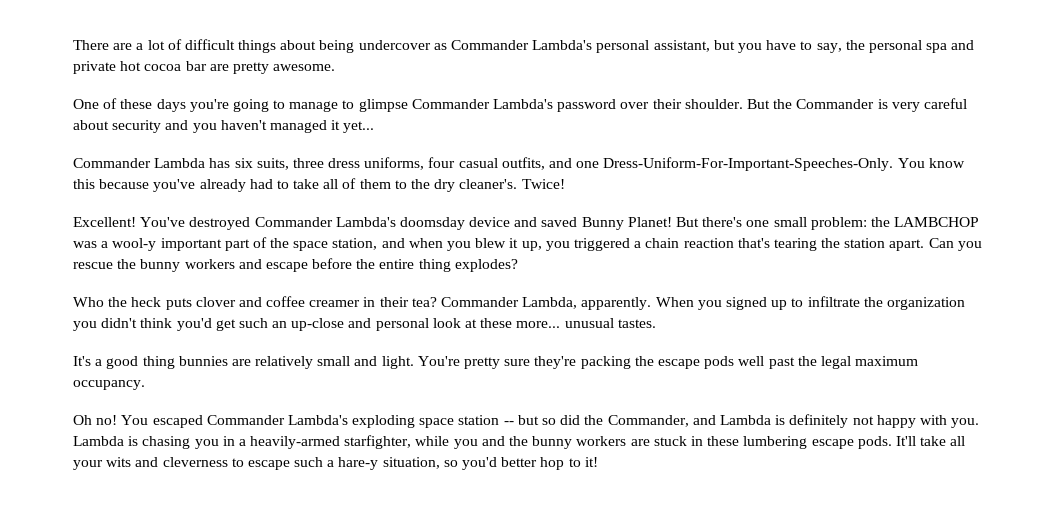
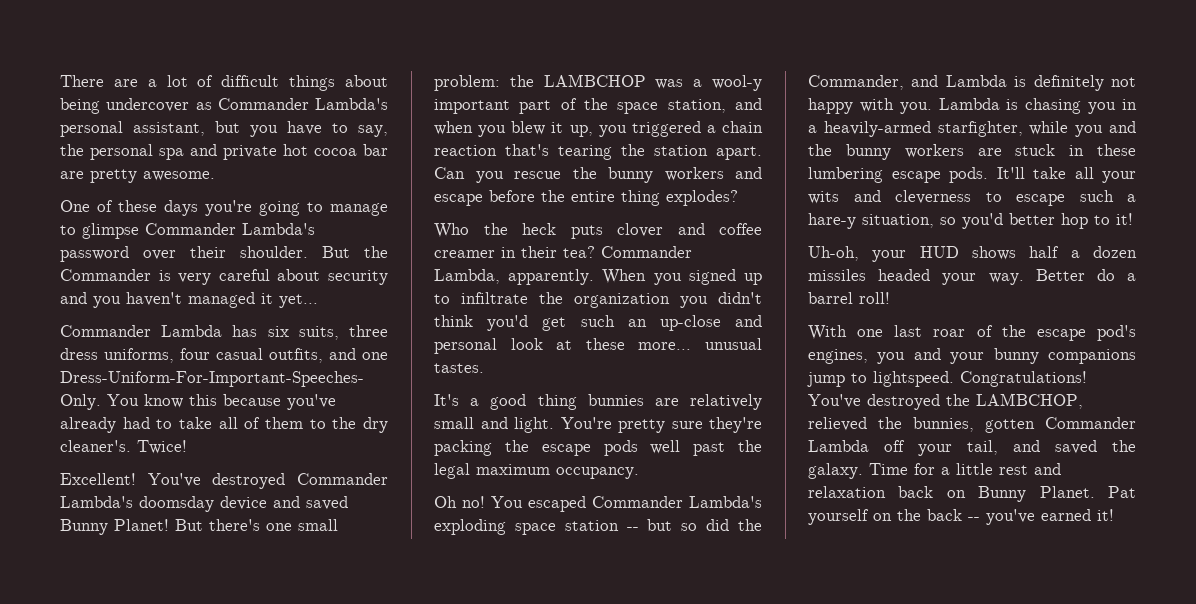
+ Uh-oh, your HUD shows half a dozen missiles headed your way. Better do a barrel roll!
+ With one last roar of the escape pod's engines, you and your bunny companions jump to lightspeed. Congratulations! You've destroyed the LAMBCHOP, relieved the bunnies, gotten Commander Lambda off your tail, and saved the galaxy. Time for a little rest and relaxation back on Bunny Planet. Pat yourself on the back -- you've earned it!

